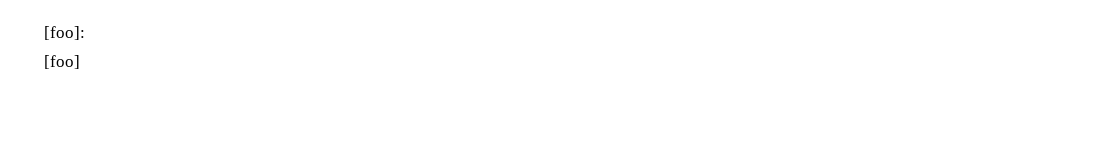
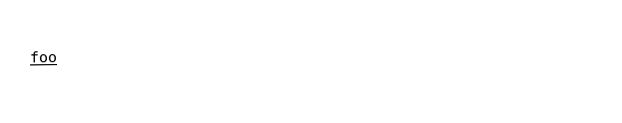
- [foo]:
- [foo]
+ foo

